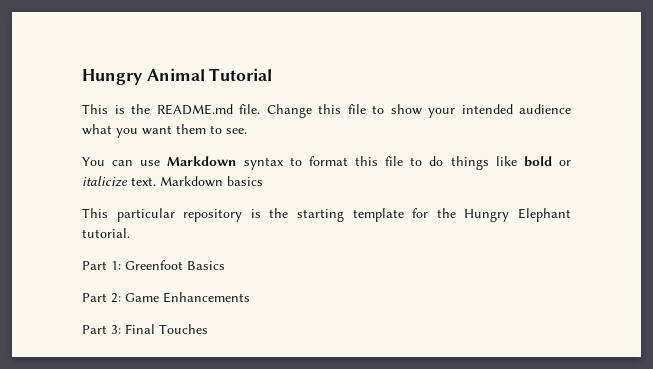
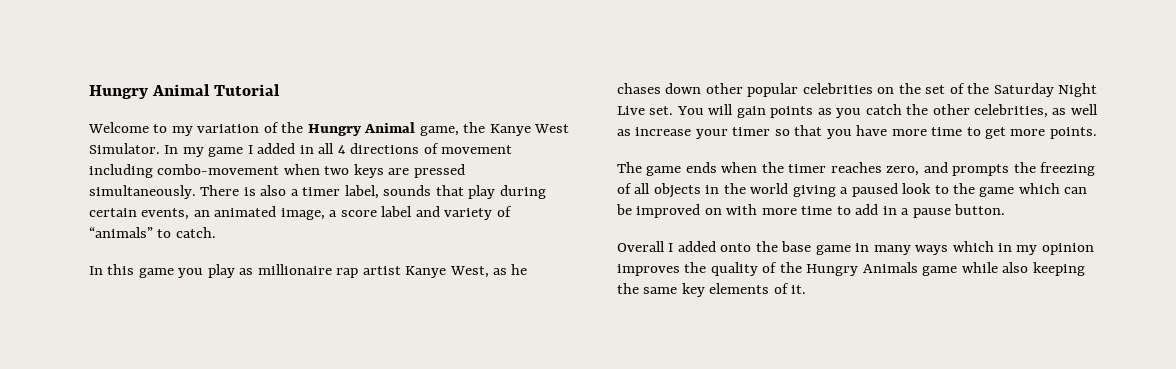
- This is the README.md file. Change this file to show your intended audience what you want them to see.
- You can use Markdown syntax to format this file to do things like bold or italicize text. Markdown basics
- This particular repository is the starting template for the Hungry Elephant tutorial.
- Part 1: Greenfoot Basics
- Part 2: Game Enhancements
- Part 3: Final Touches
+ Welcome to my variation of the Hungry Animal game, the Kanye West Simulator. In my game I added in all 4 directions of movement including combo-movement when two keys are pressed simultaneously. There is also a timer label, sounds that play during certain events, an animated image, a score label and variety of “animals” to catch.
+ In this game you play as millionaire rap artist Kanye West, as he chases down other popular celebrities on the set of the Saturday Night Live set. You will gain points as you catch the other celebrities, as well as increase your timer so that you have more time to get more points.
+ The game ends when the timer reaches zero, and prompts the freezing of all objects in the world giving a paused look to the game which can be improved on with more time to add in a pause button.
+ Overall I added onto the base game in many ways which in my opinion improves the quality of the Hungry Animals game while also keeping the same key elements of it.

